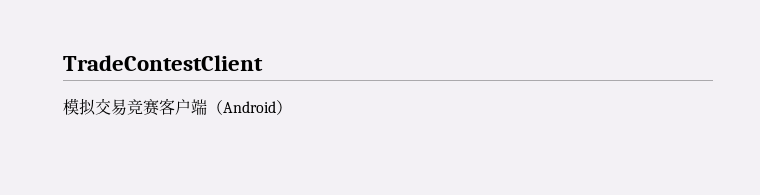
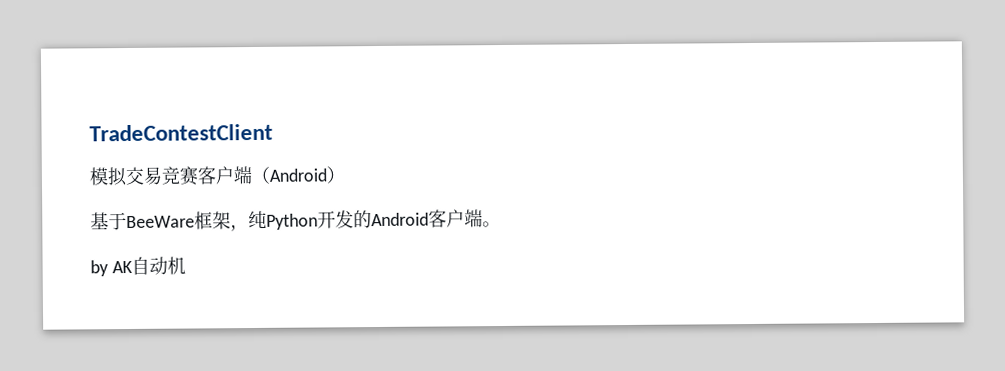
+ 基于BeeWare框架，纯Python开发的Android客户端。
+ by AK自动机

